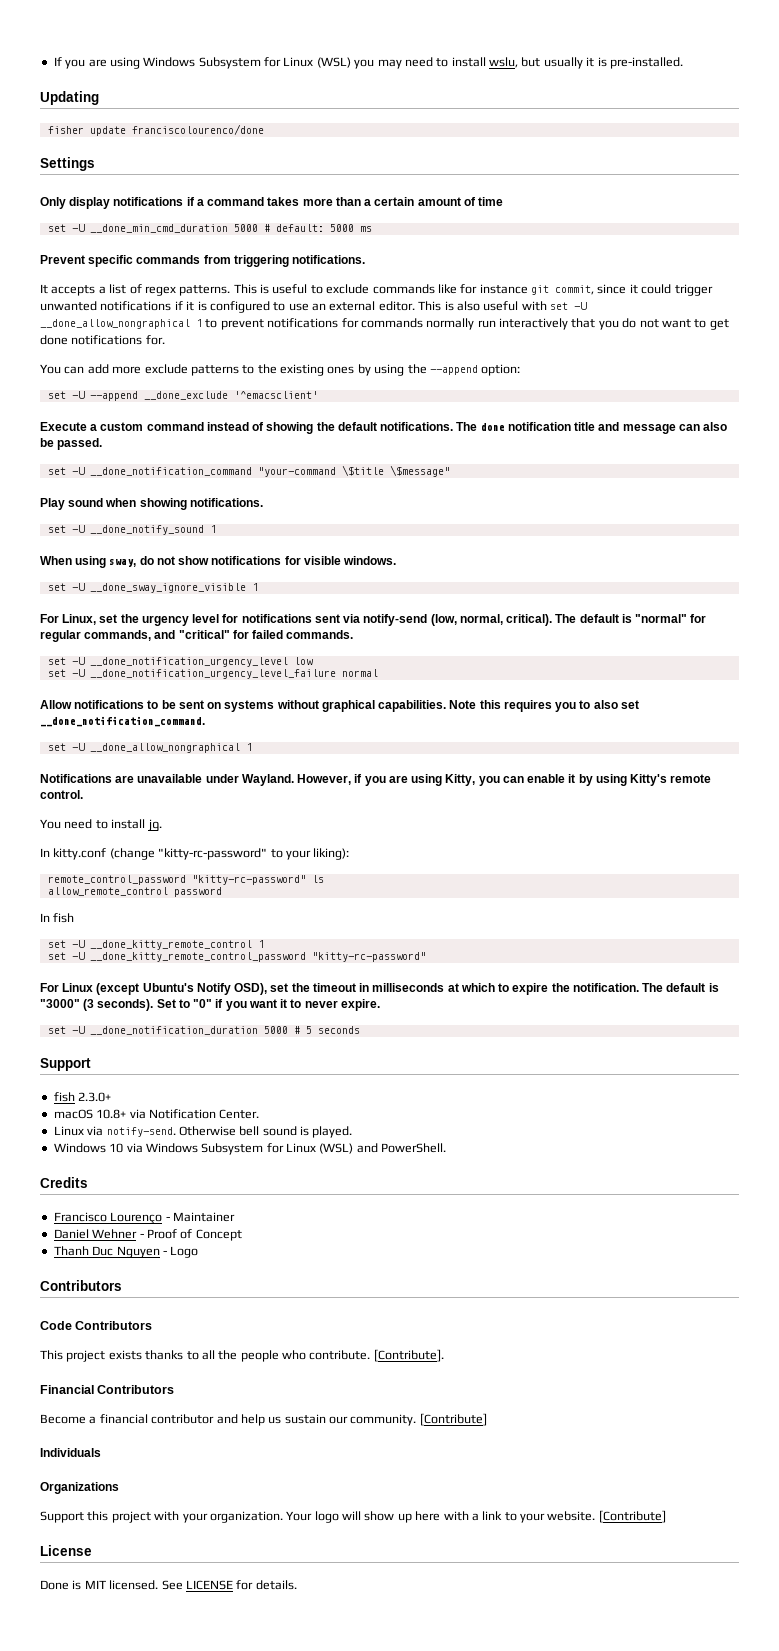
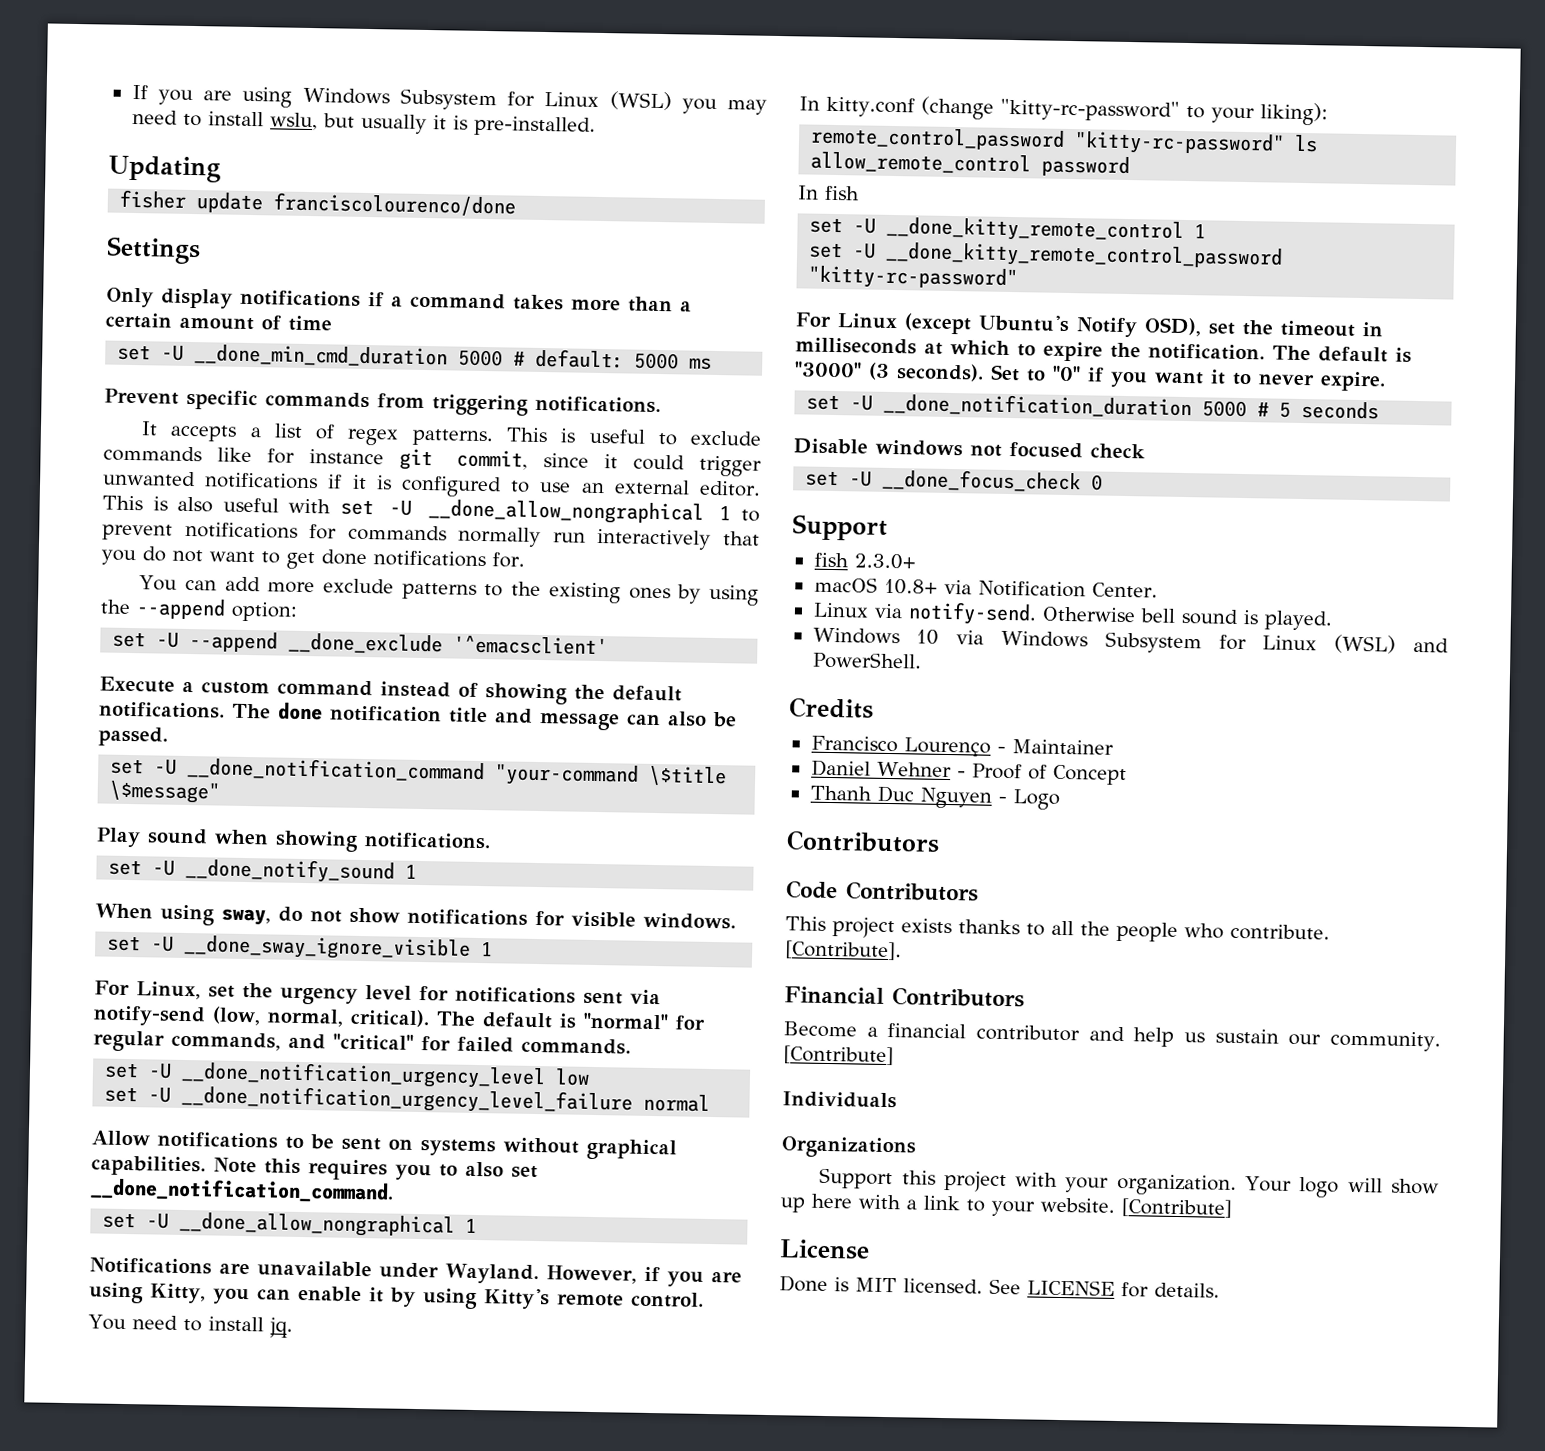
+ Disable windows not focused check
+ set -U __done_focus_check 0

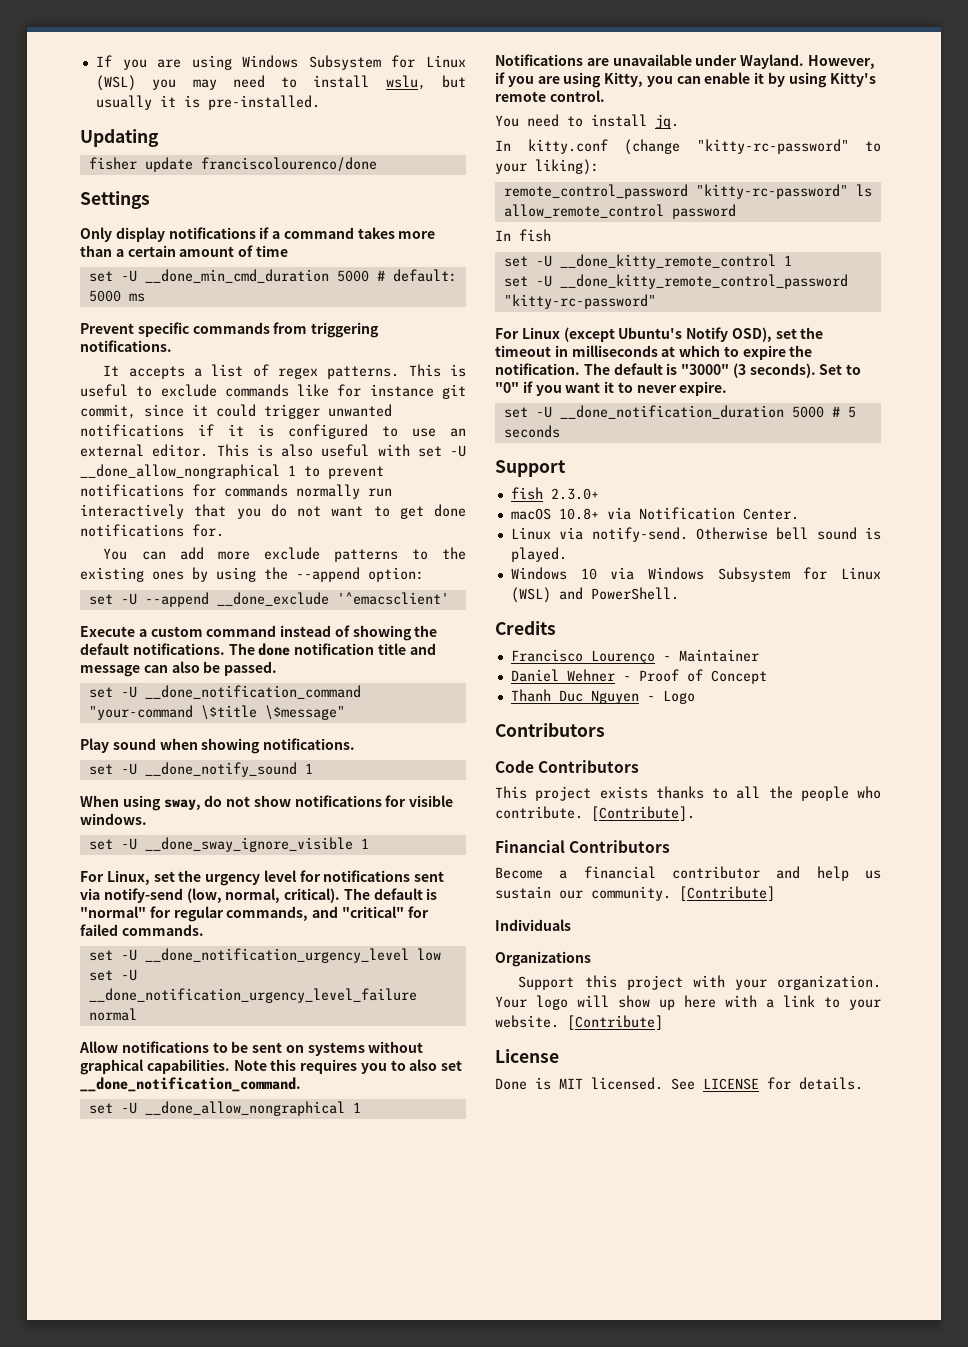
- Disable windows not focused check
- set -U __done_focus_check 0

